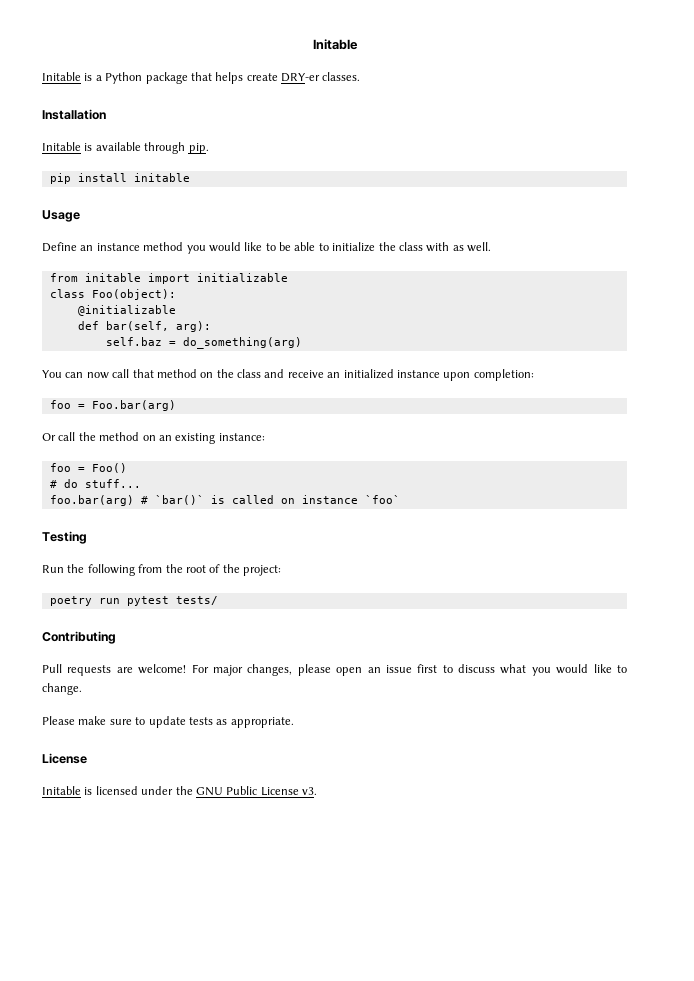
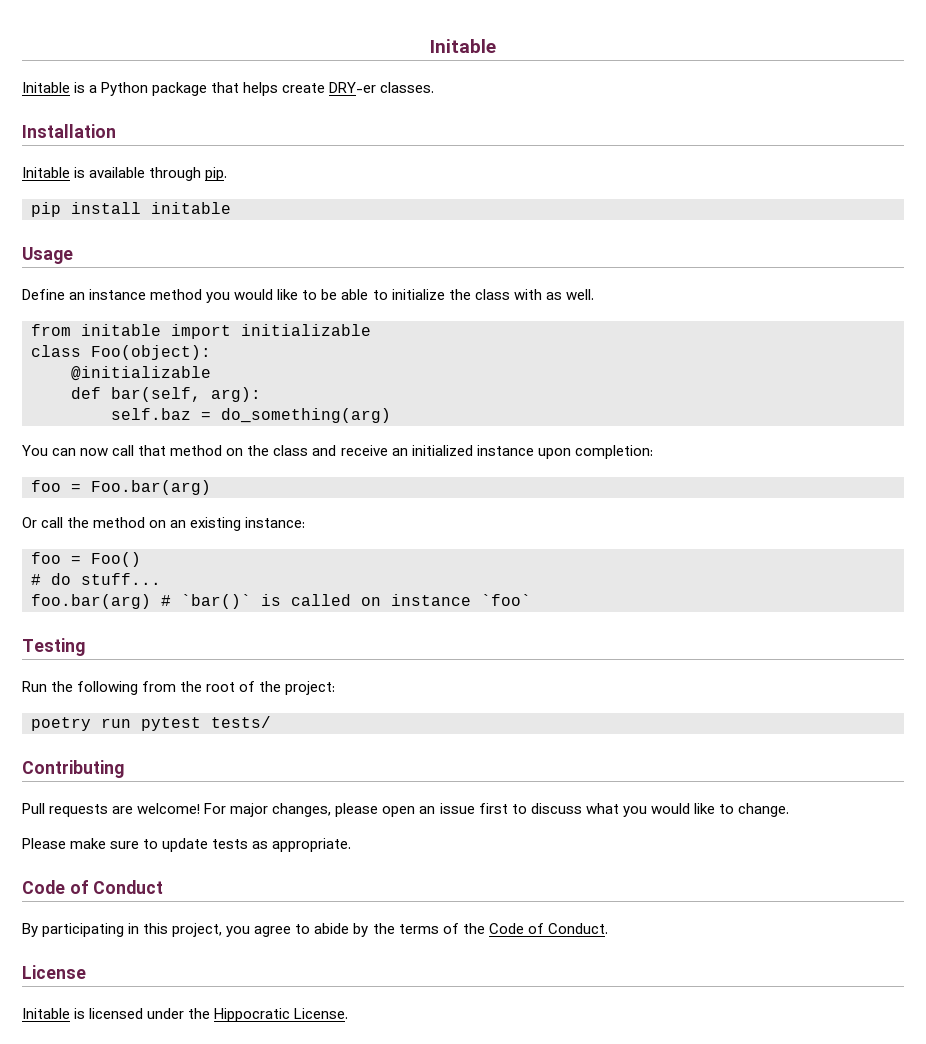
+ Code of Conduct
+ By participating in this project, you agree to abide by the terms of the Code of Conduct.
- Initable is licensed under the GNU Public License v3.
+ Initable is licensed under the Hippocratic License.

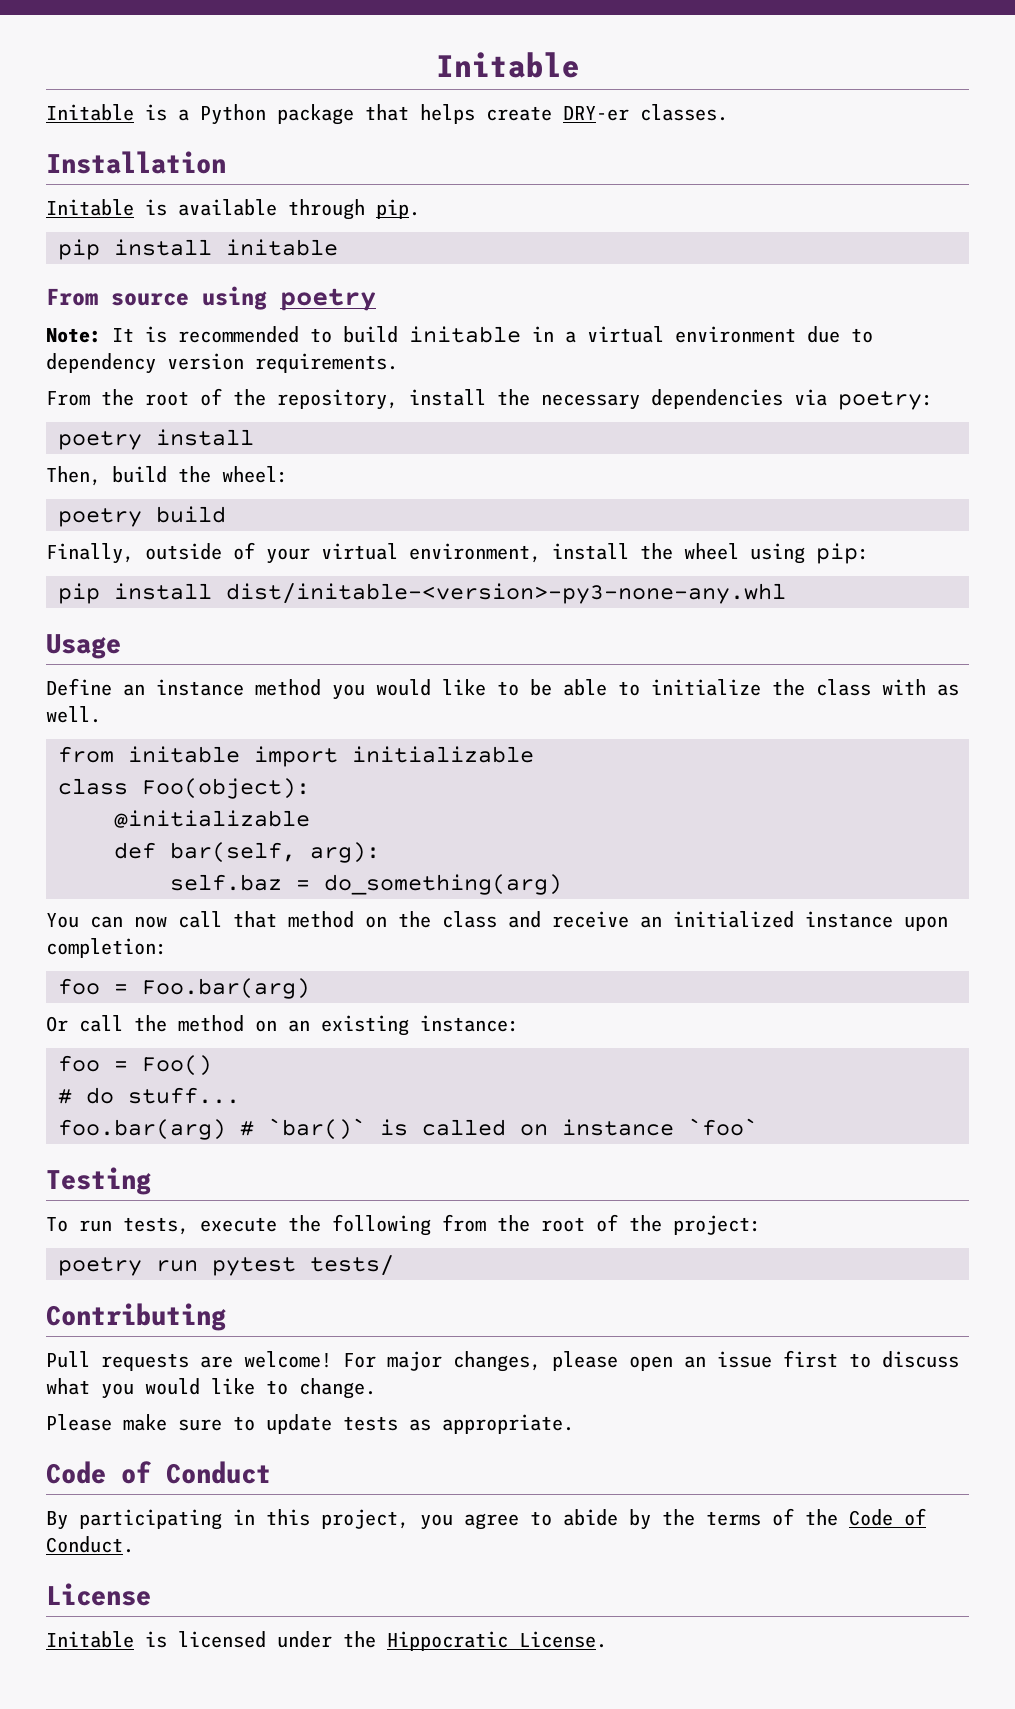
+ From source using poetry
+ Note: It is recommended to build initable in a virtual environment due to dependency version requirements.
+ From the root of the repository, install the necessary dependencies via poetry:
+ poetry install
+ Then, build the wheel:
+ poetry build
+ Finally, outside of your virtual environment, install the wheel using pip:
+ pip install dist/initable-<version>-py3-none-any.whl
- Run the following from the root of the project:
+ To run tests, execute the following from the root of the project:

